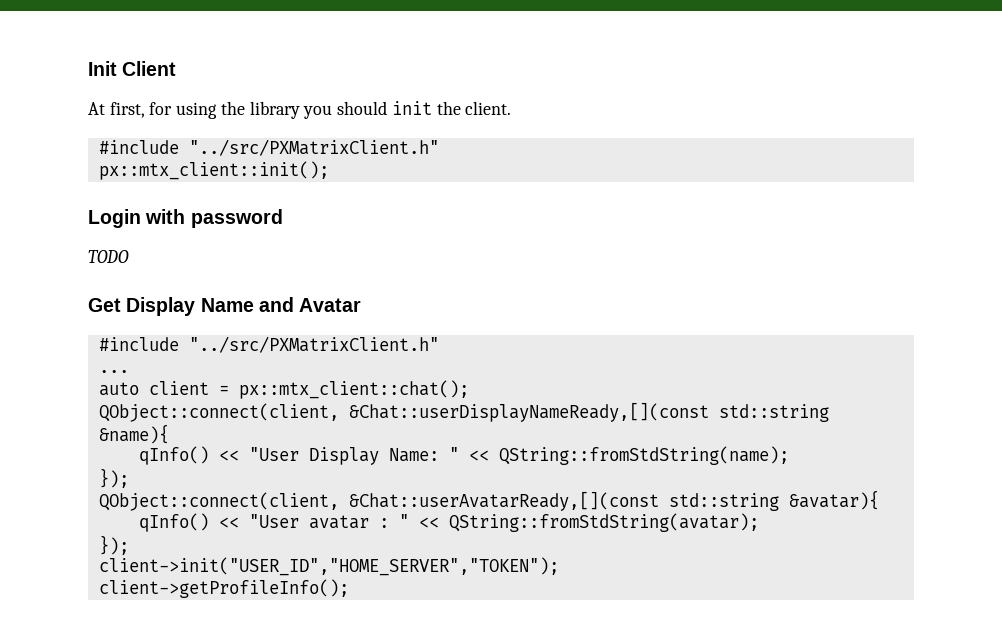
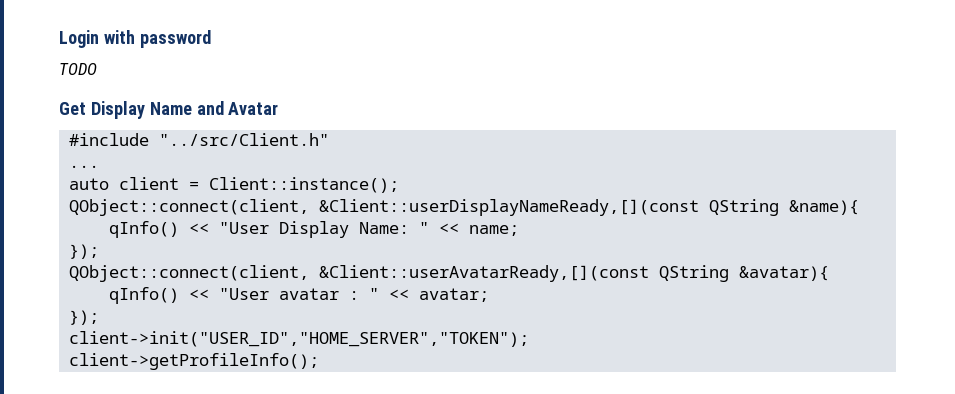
- Init Client
- At first, for using the library you should init the client.
- #include "../src/PXMatrixClient.h"
- px::mtx_client::init();
  Get Display Name and Avatar
- #include "../src/PXMatrixClient.h"
+ #include "../src/Client.h"
- auto client = px::mtx_client::chat();
- QObject::connect(client, &Chat::userDisplayNameReady,[](const std::string &name){
+ auto client = Client::instance();
+ QObject::connect(client, &Client::userDisplayNameReady,[](const QString &name){
- qInfo() << "User Display Name: " << QString::fromStdString(name);
+ qInfo() << "User Display Name: " << name;
- QObject::connect(client, &Chat::userAvatarReady,[](const std::string &avatar){
+ QObject::connect(client, &Client::userAvatarReady,[](const QString &avatar){
- qInfo() << "User avatar : " << QString::fromStdString(avatar);
+ qInfo() << "User avatar : " << avatar;

